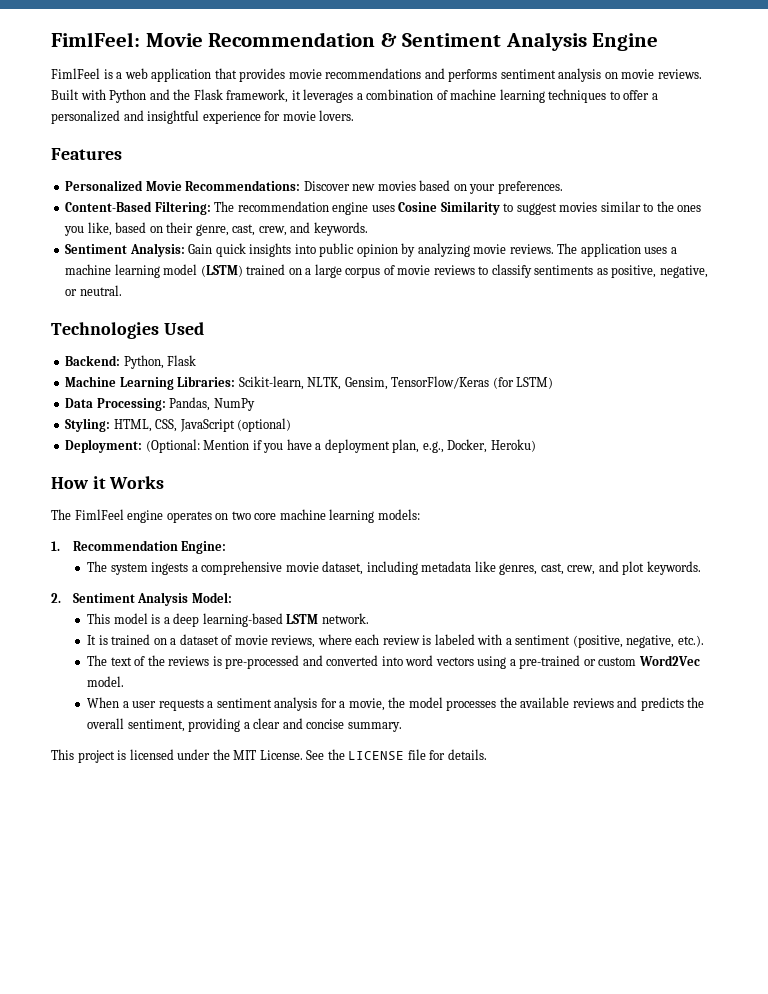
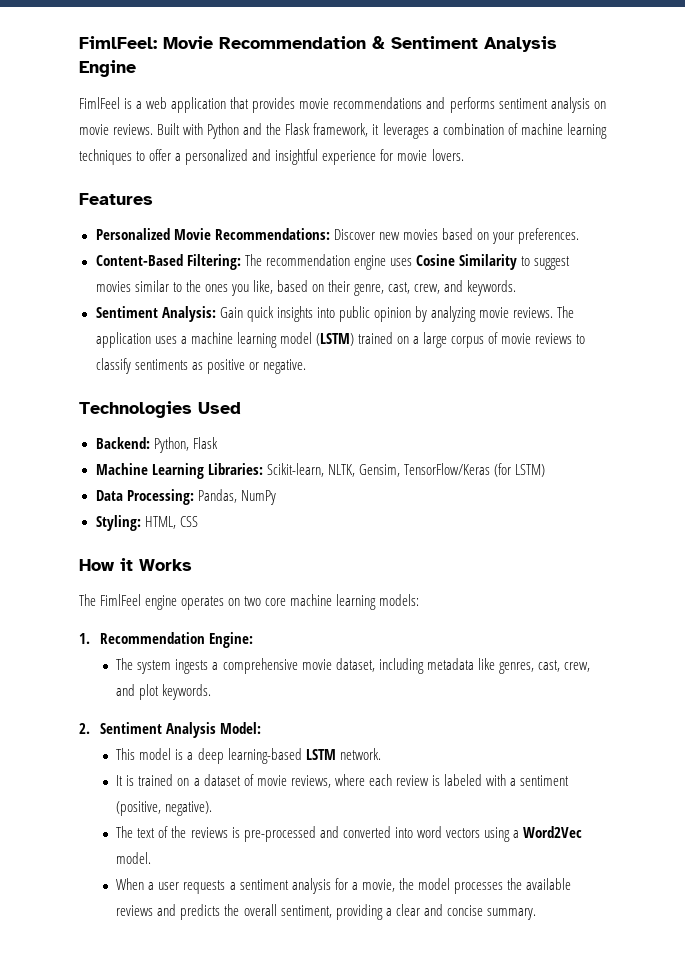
- The application uses a machine learning model (LSTM) trained on a large corpus of movie reviews to classify sentiments as positive, negative, or neutral.
+ The application uses a machine learning model (LSTM) trained on a large corpus of movie reviews to classify sentiments as positive or negative.
- Styling: HTML, CSS, JavaScript (optional)
- Deployment: (Optional: Mention if you have a deployment plan, e.g., Docker, Heroku)
+ Styling: HTML, CSS
- It is trained on a dataset of movie reviews, where each review is labeled with a sentiment (positive, negative, etc.).
+ It is trained on a dataset of movie reviews, where each review is labeled with a sentiment (positive, negative).
- The text of the reviews is pre-processed and converted into word vectors using a pre-trained or custom Word2Vec model.
+ The text of the reviews is pre-processed and converted into word vectors using a Word2Vec model.
- This project is licensed under the MIT License. See the LICENSE file for details.

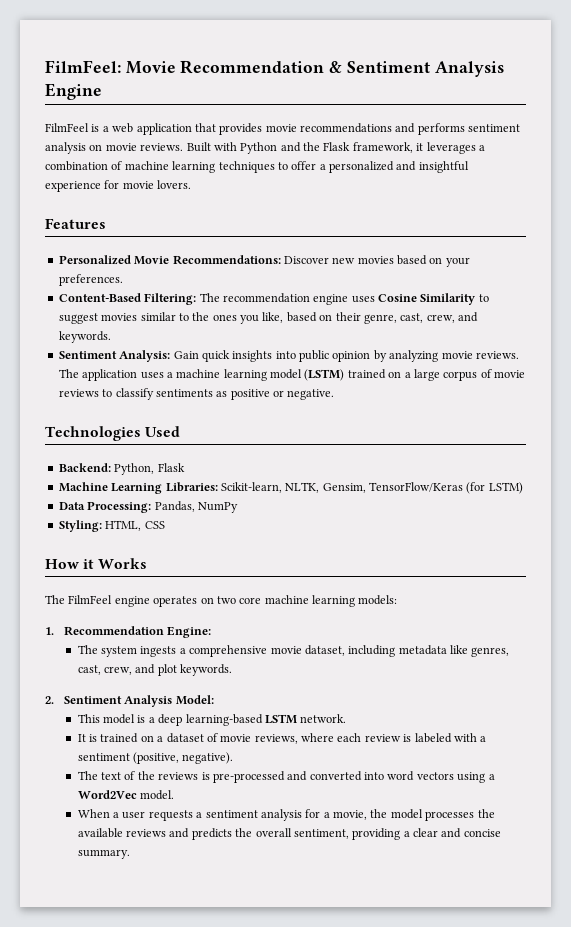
- FimlFeel: Movie Recommendation & Sentiment Analysis Engine
+ FilmFeel: Movie Recommendation & Sentiment Analysis Engine
- FimlFeel is a web application that provides movie recommendations and performs sentiment analysis on movie reviews.
+ FilmFeel is a web application that provides movie recommendations and performs sentiment analysis on movie reviews.
- The FimlFeel engine operates on two core machine learning models:
+ The FilmFeel engine operates on two core machine learning models:

